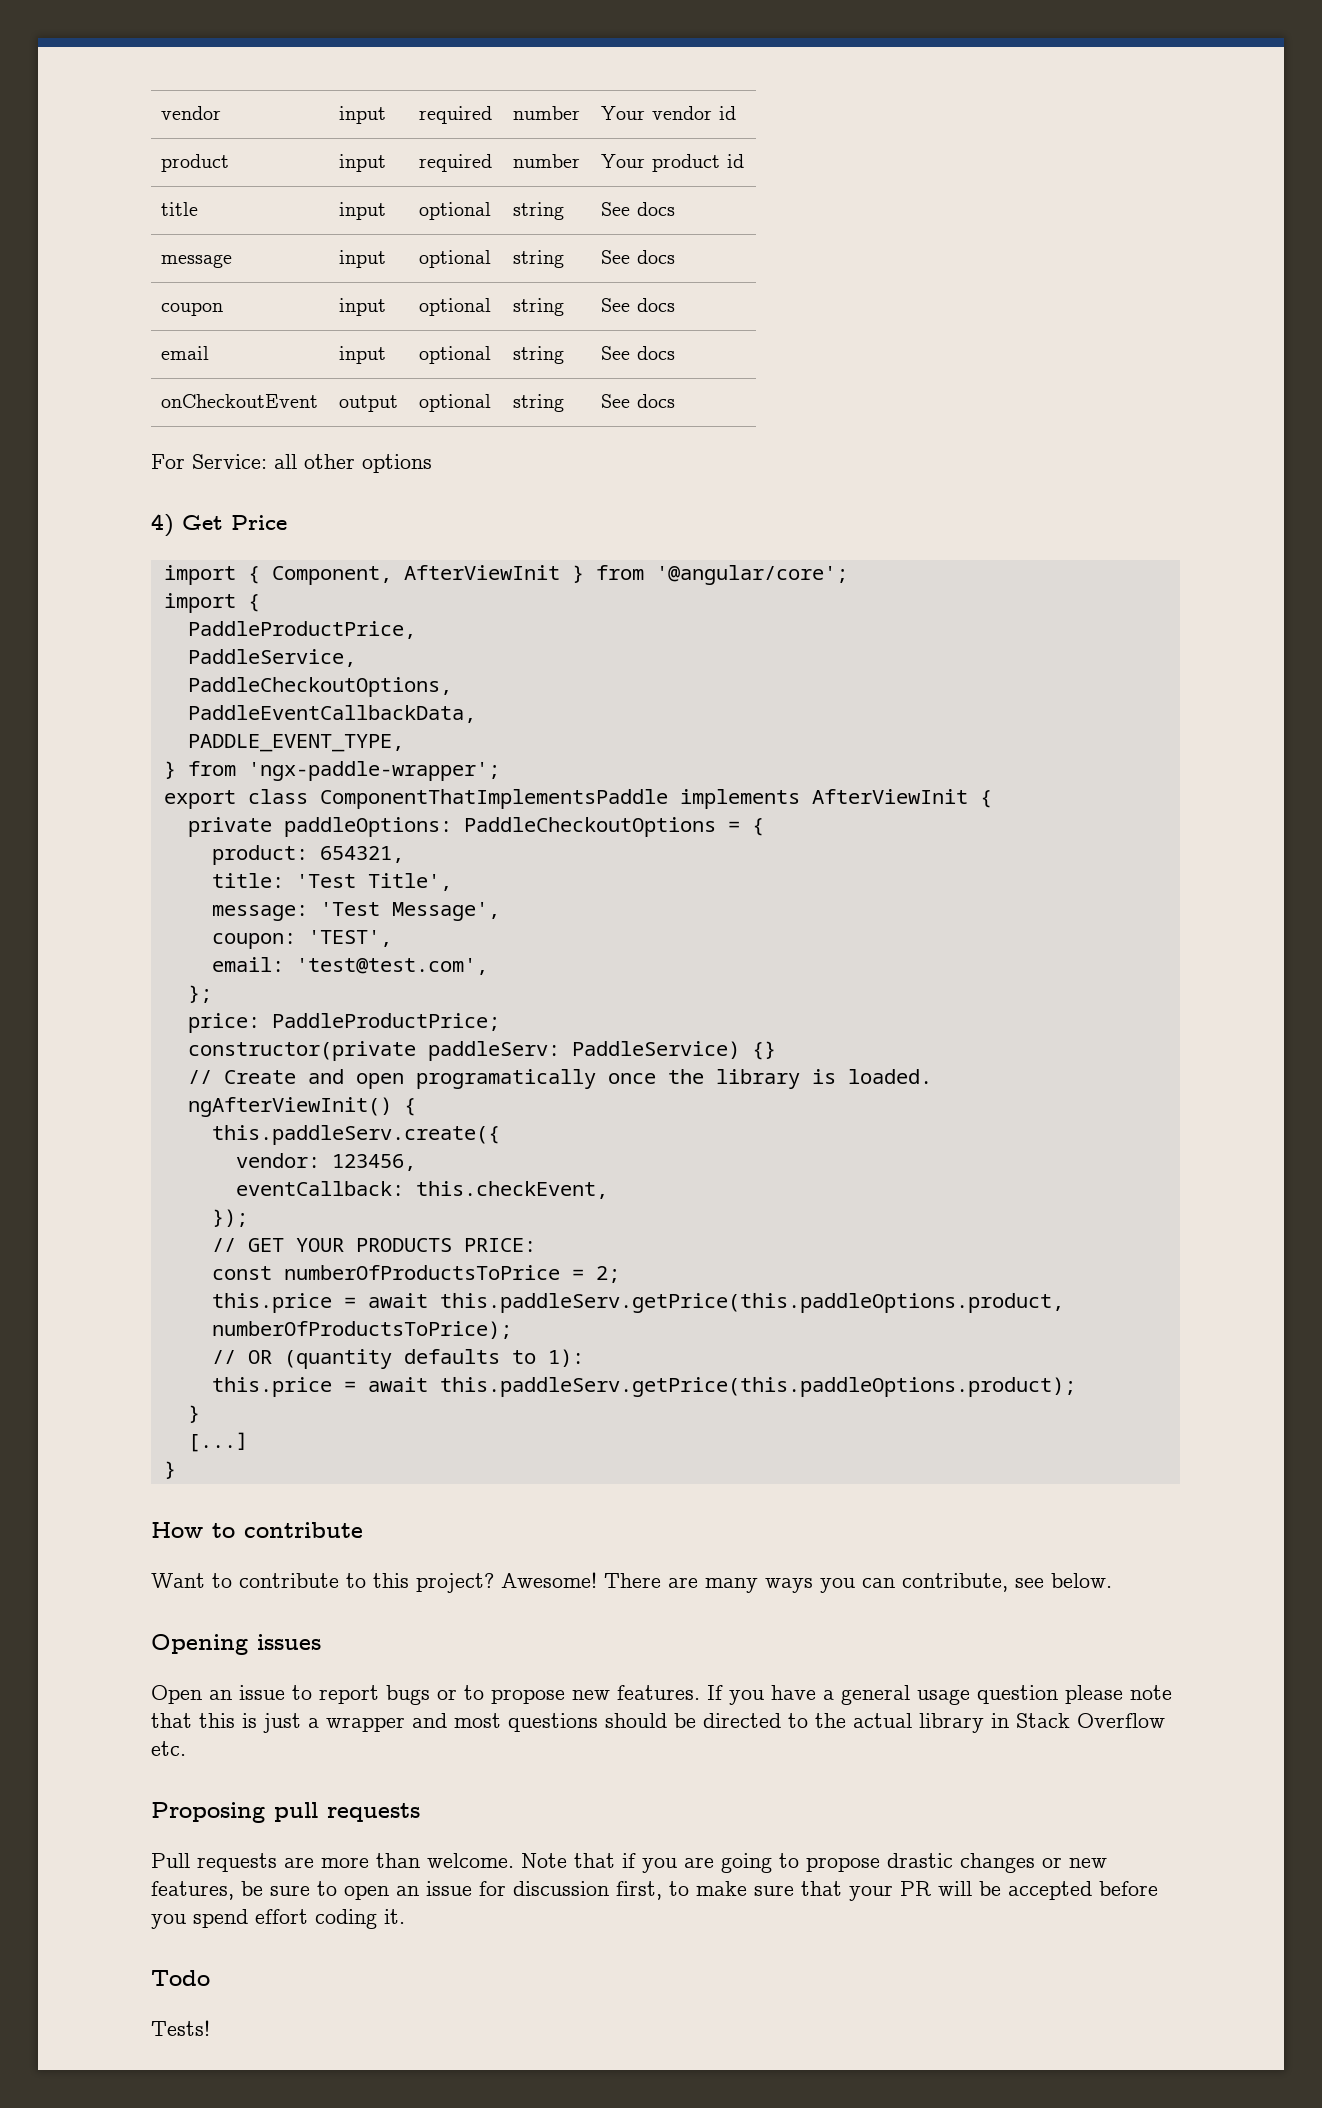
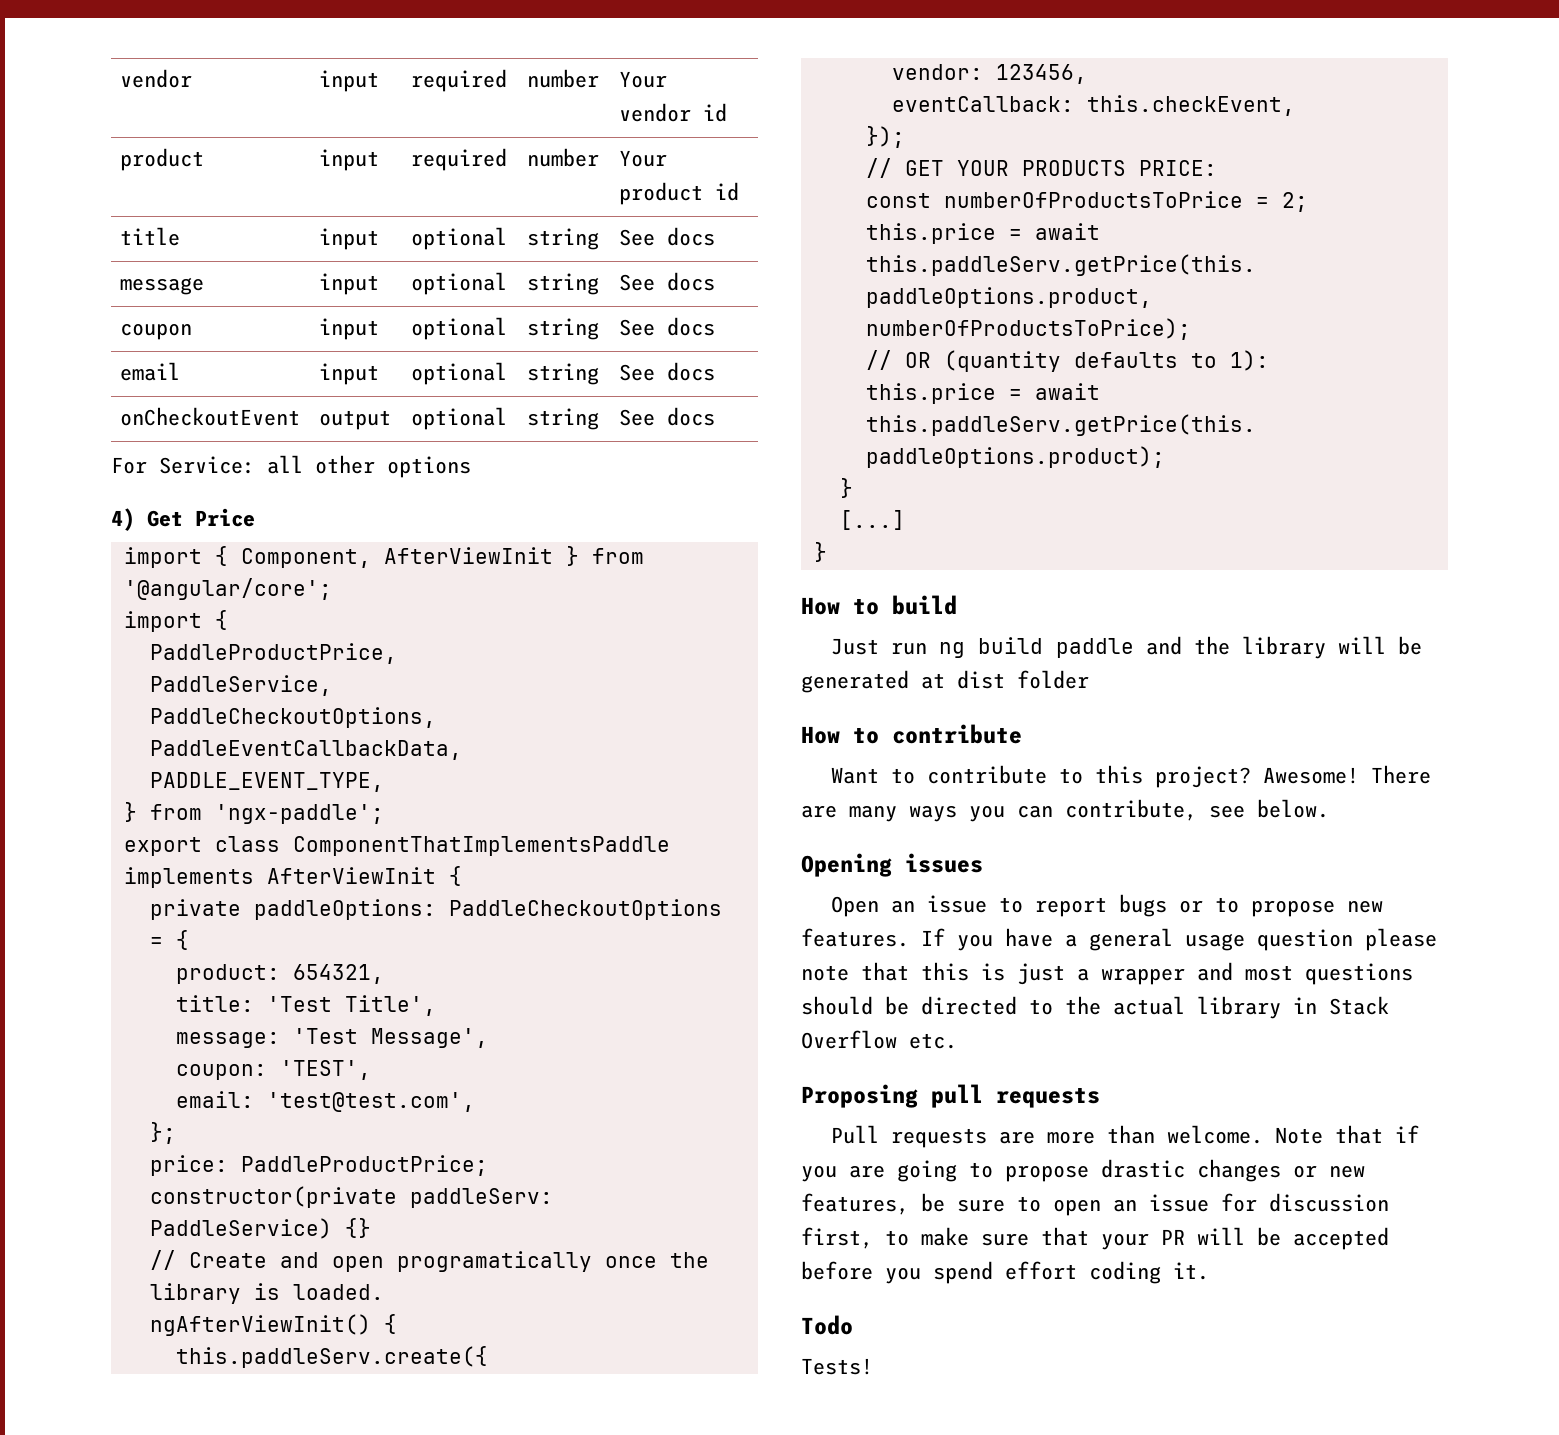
- } from 'ngx-paddle-wrapper';
+ } from 'ngx-paddle';
+ How to build
+ Just run ng build paddle and the library will be generated at dist folder

